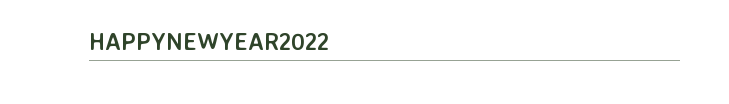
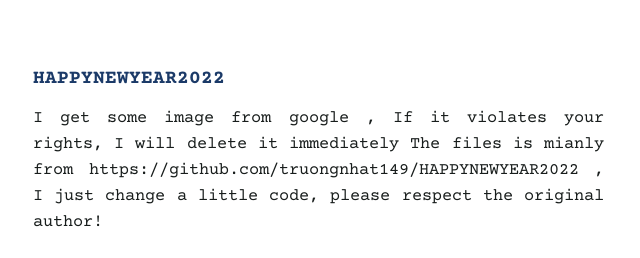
+ I get some image from google , If it violates your rights, I will delete it immediately The files is mianly from https://github.com/truongnhat149/HAPPYNEWYEAR2022 , I just change a little code, please respect the original author!

